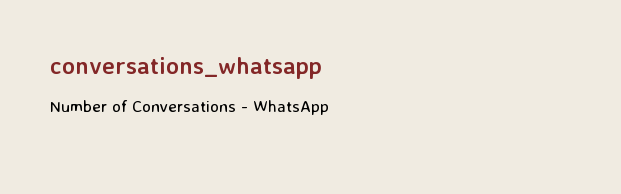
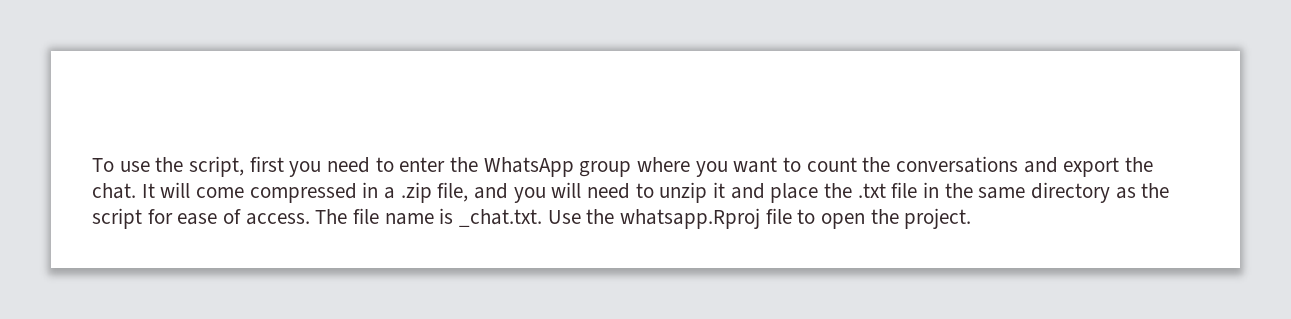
- conversations_whatsapp
- Number of Conversations - WhatsApp
+ To use the script, first you need to enter the WhatsApp group where you want to count the conversations and export the chat. It will come compressed in a .zip file, and you will need to unzip it and place the .txt file in the same directory as the script for ease of access. The file name is _chat.txt. Use the whatsapp.Rproj file to open the project.

